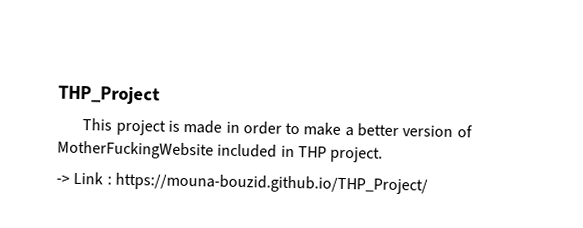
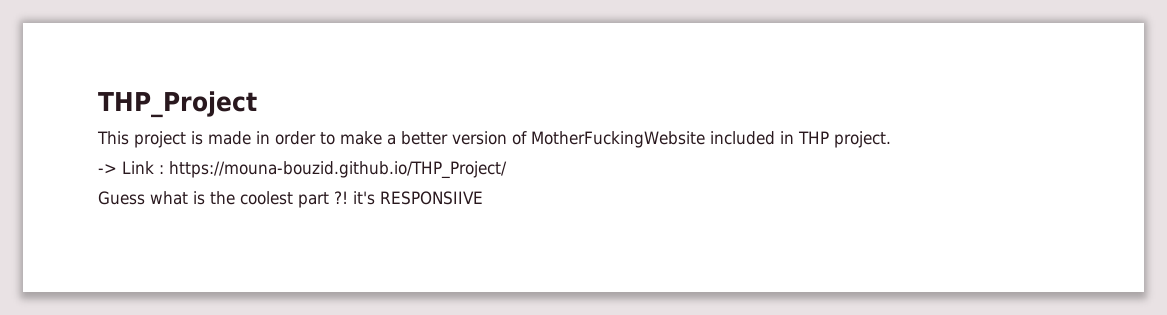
+ Guess what is the coolest part ?! it's RESPONSIIVE

